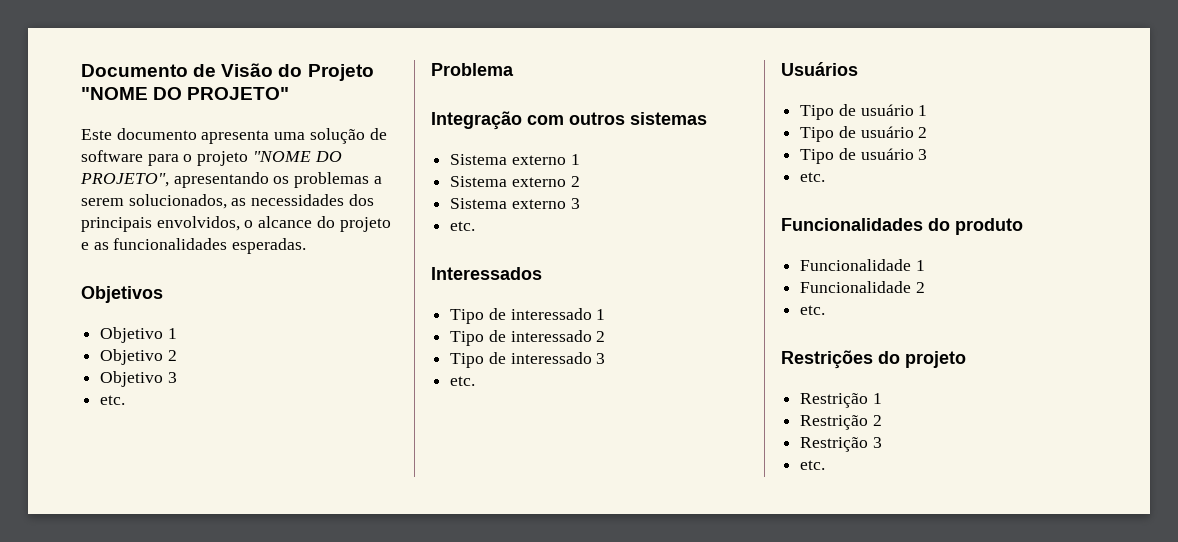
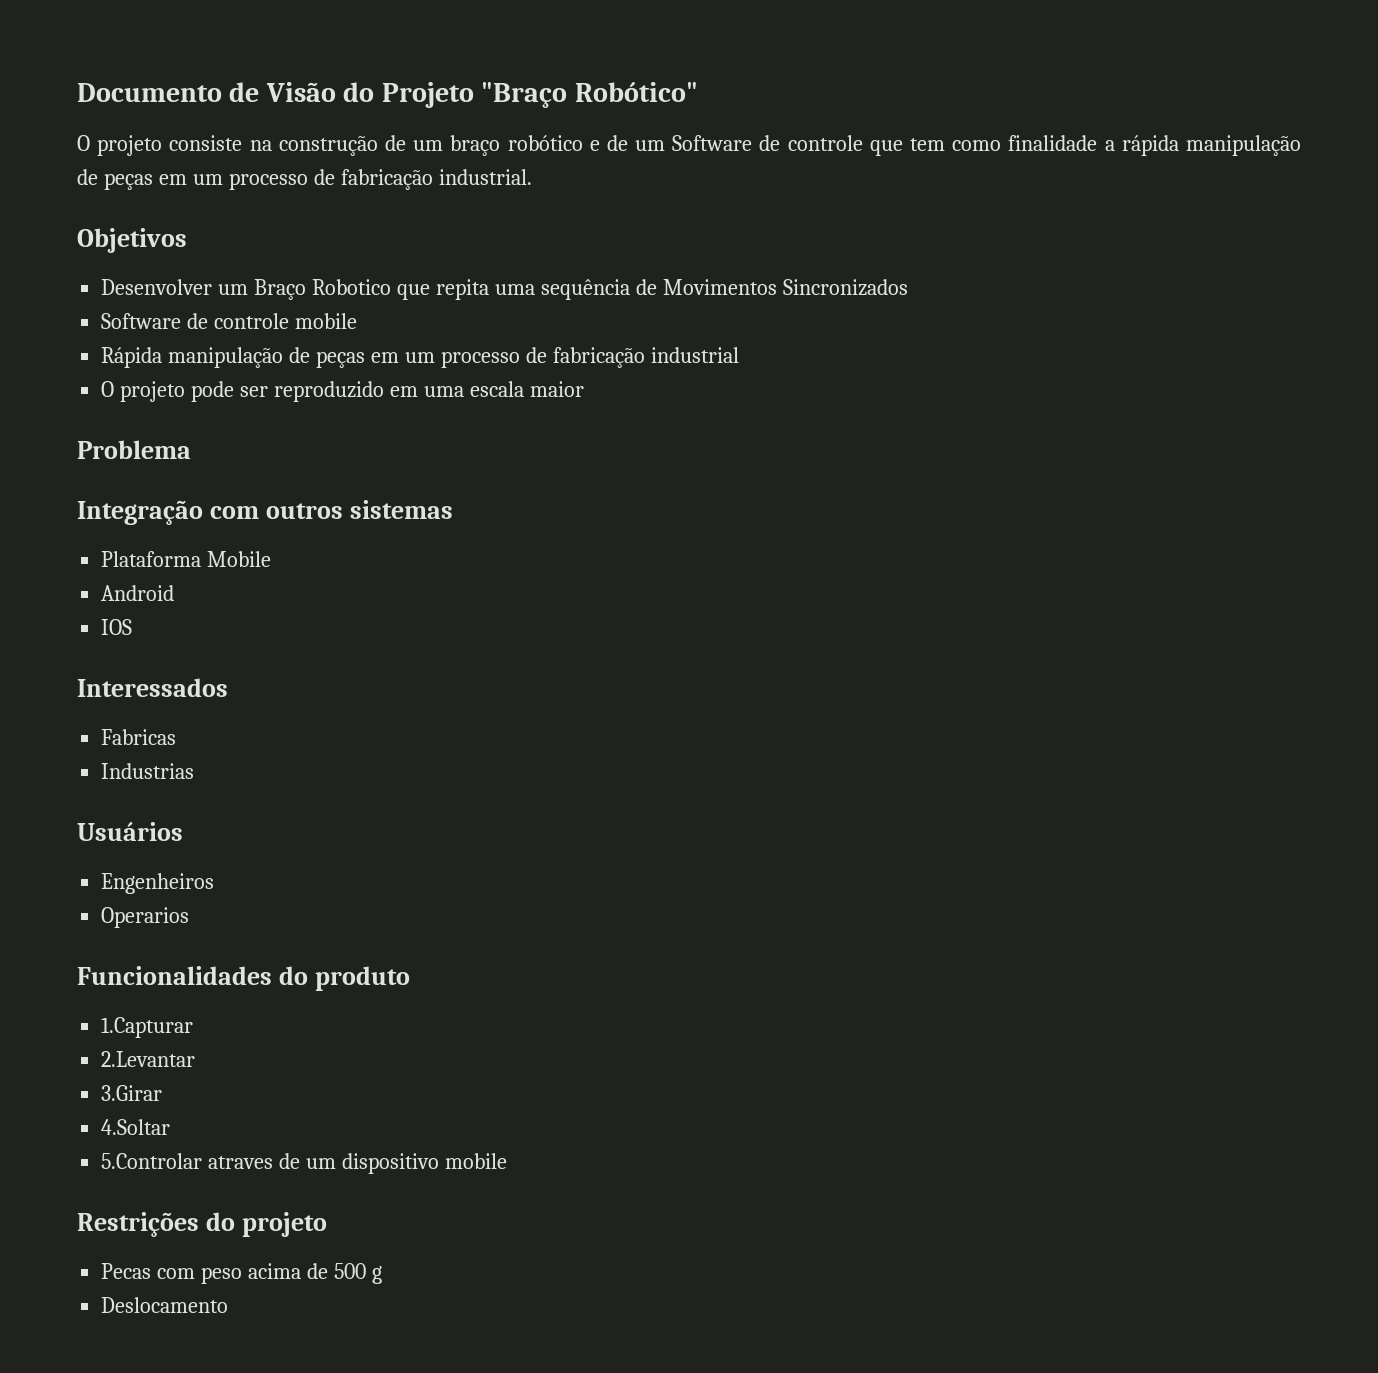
- Documento de Visão do Projeto "NOME DO PROJETO"
- Este documento apresenta uma solução de software para o projeto "NOME DO PROJETO", apresentando os problemas a serem solucionados, as necessidades dos principais envolvidos, o alcance do projeto e as funcionalidades esperadas.
+ Documento de Visão do Projeto "Braço Robótico"
+ O projeto consiste na construção de um braço robótico e de um Software de controle que tem como finalidade a rápida manipulação de peças em um processo de fabricação industrial.
  Objetivos
- Objetivo 1
- Objetivo 2
- Objetivo 3
- etc.
+ Desenvolver um Braço Robotico que repita uma sequência de Movimentos Sincronizados
+ Software de controle mobile
+ Rápida manipulação de peças em um processo de fabricação industrial
+ O projeto pode ser reproduzido em uma escala maior
- Sistema externo 1
- Sistema externo 2
- Sistema externo 3
- etc.
+ Plataforma Mobile
+ Android
+ IOS
  Interessados
- Tipo de interessado 1
- Tipo de interessado 2
- Tipo de interessado 3
- etc.
+ Fabricas
+ Industrias
  Usuários
- Tipo de usuário 1
- Tipo de usuário 2
- Tipo de usuário 3
- etc.
+ Engenheiros
+ Operarios
  Funcionalidades do produto
- Funcionalidade 1
- Funcionalidade 2
- etc.
+ 1.Capturar
+ 2.Levantar
+ 3.Girar
+ 4.Soltar
+ 5.Controlar atraves de um dispositivo mobile
  Restrições do projeto
- Restrição 1
- Restrição 2
- Restrição 3
- etc.
+ Pecas com peso acima de 500 g
+ Deslocamento

